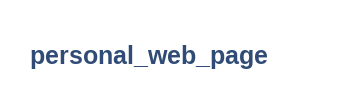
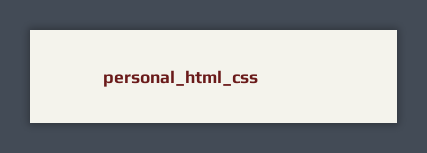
- personal_web_page
+ personal_html_css

